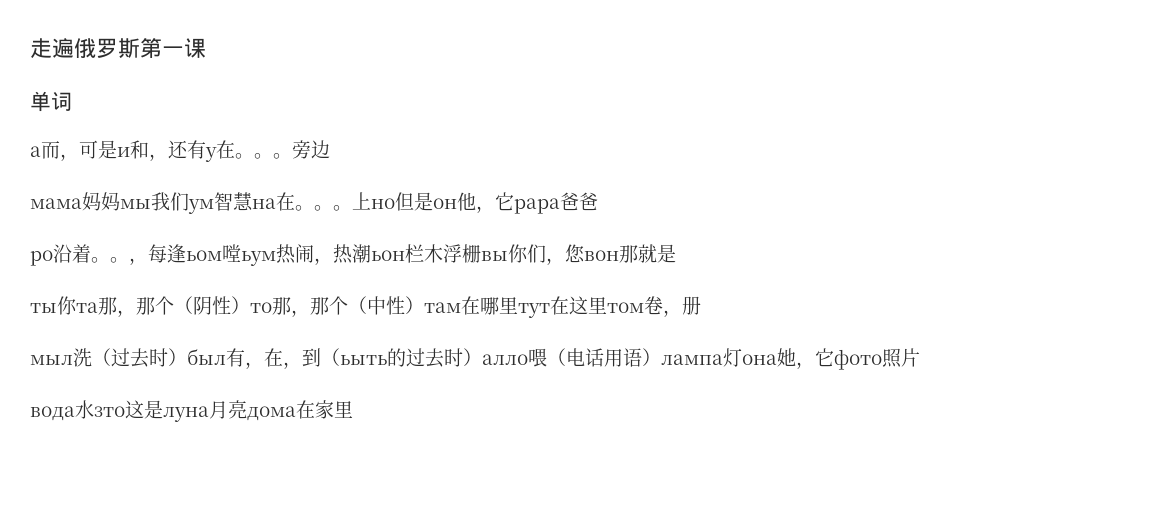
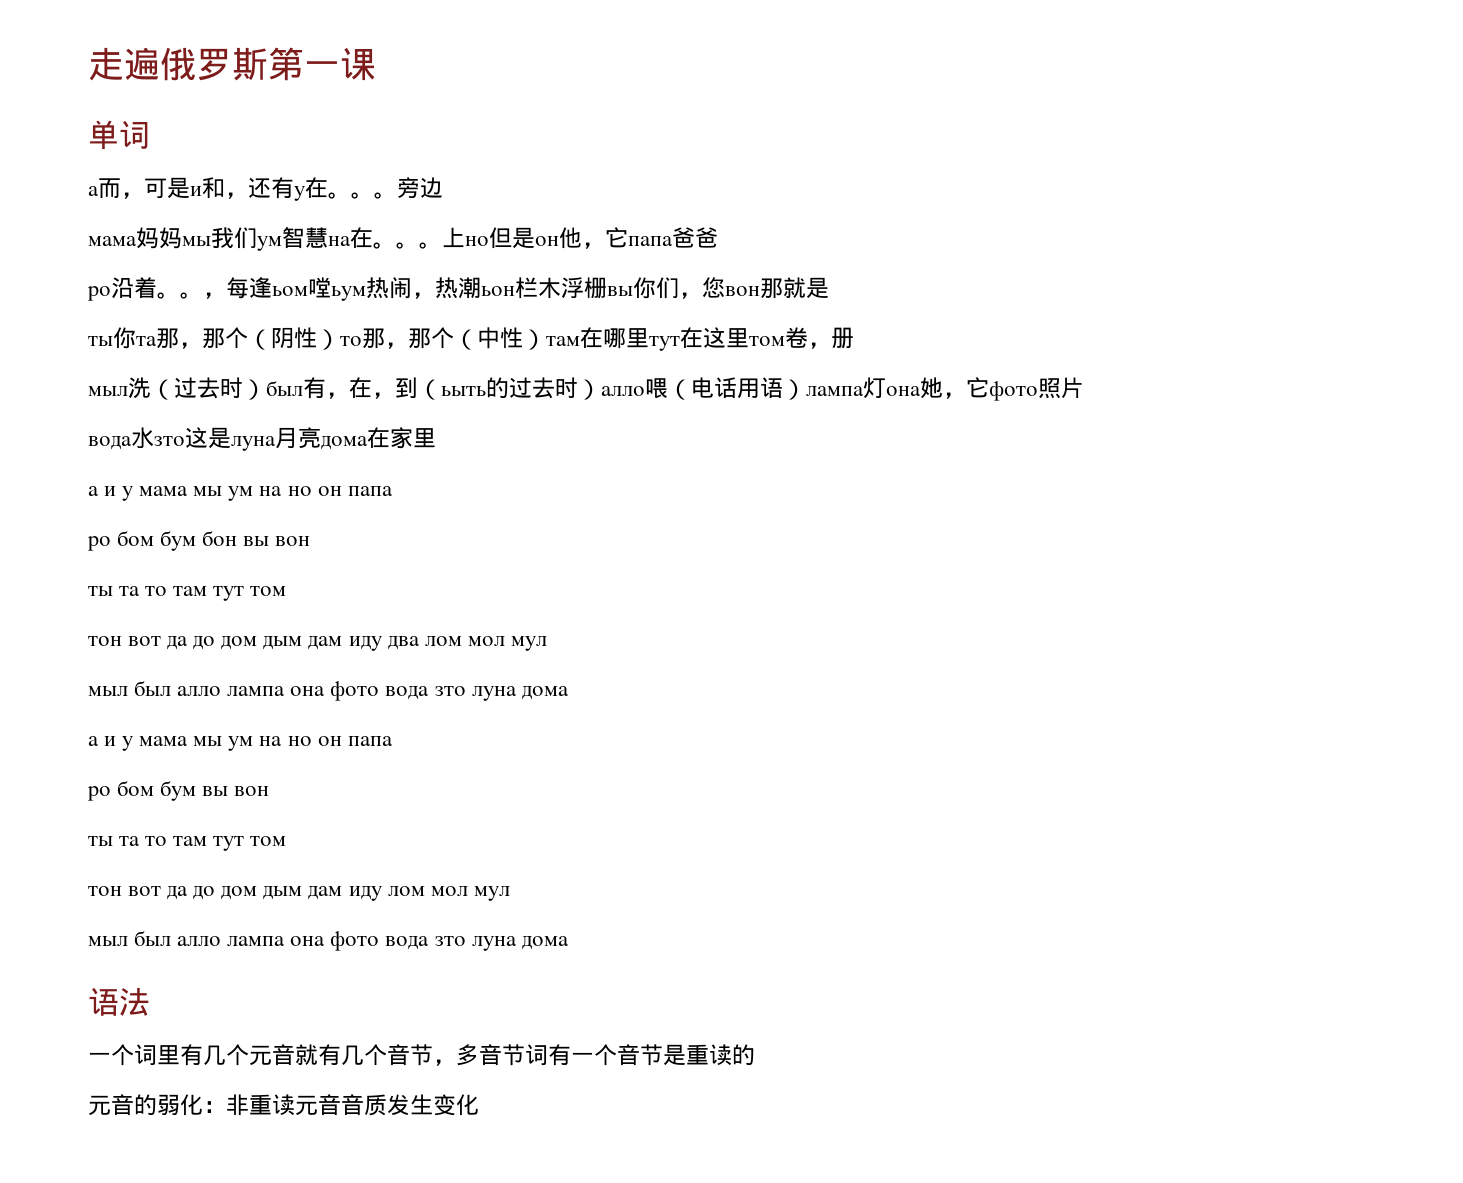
- 上но但是он他，它рара爸爸
+ 上но但是он他，它папа爸爸
  вода水зто这是луна月亮дома在家里
+ а и у мама мы ум на но он папа
+ ро бом бум бон вы вон
+ ты та то там тут том
+ тон вот да до дом дым дам иду два лом мол мул
+ мыл был алло лампа она фото вода зто луна дома
+ а и у мама мы ум на но он папа
+ ро бом бум вы вон
+ ты та то там тут том
+ тон вот да до дом дым дам иду лом мол мул
+ мыл был алло лампа она фото вода зто луна дома
+ 语法
+ 一个词里有几个元音就有几个音节，多音节词有一个音节是重读的
+ 元音的弱化：非重读元音音质发生变化

